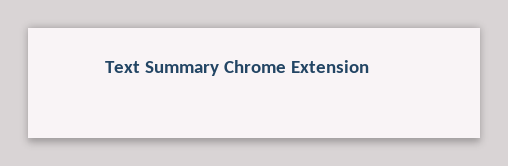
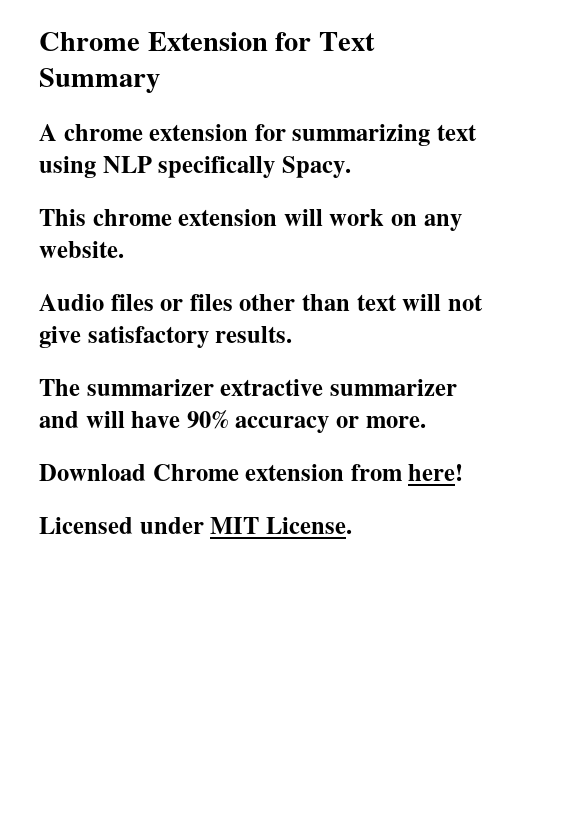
- Text Summary Chrome Extension
+ Chrome Extension for Text Summary
+ A chrome extension for summarizing text using NLP specifically Spacy.
+ This chrome extension will work on any website.
+ Audio files or files other than text will not give satisfactory results.
+ The summarizer extractive summarizer and will have 90% accuracy or more.
+ Download Chrome extension from here!
+ Licensed under MIT License.

